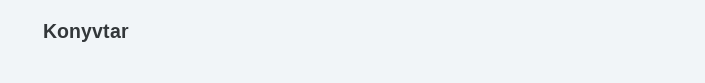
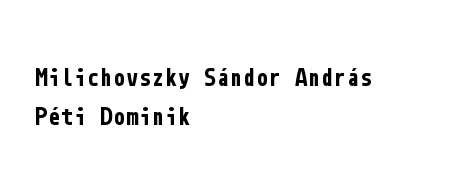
- Konyvtar
+ Milichovszky Sándor András
+ Péti Dominik

